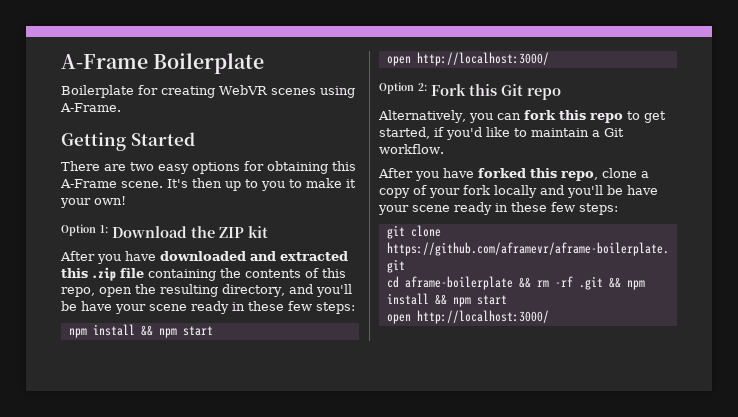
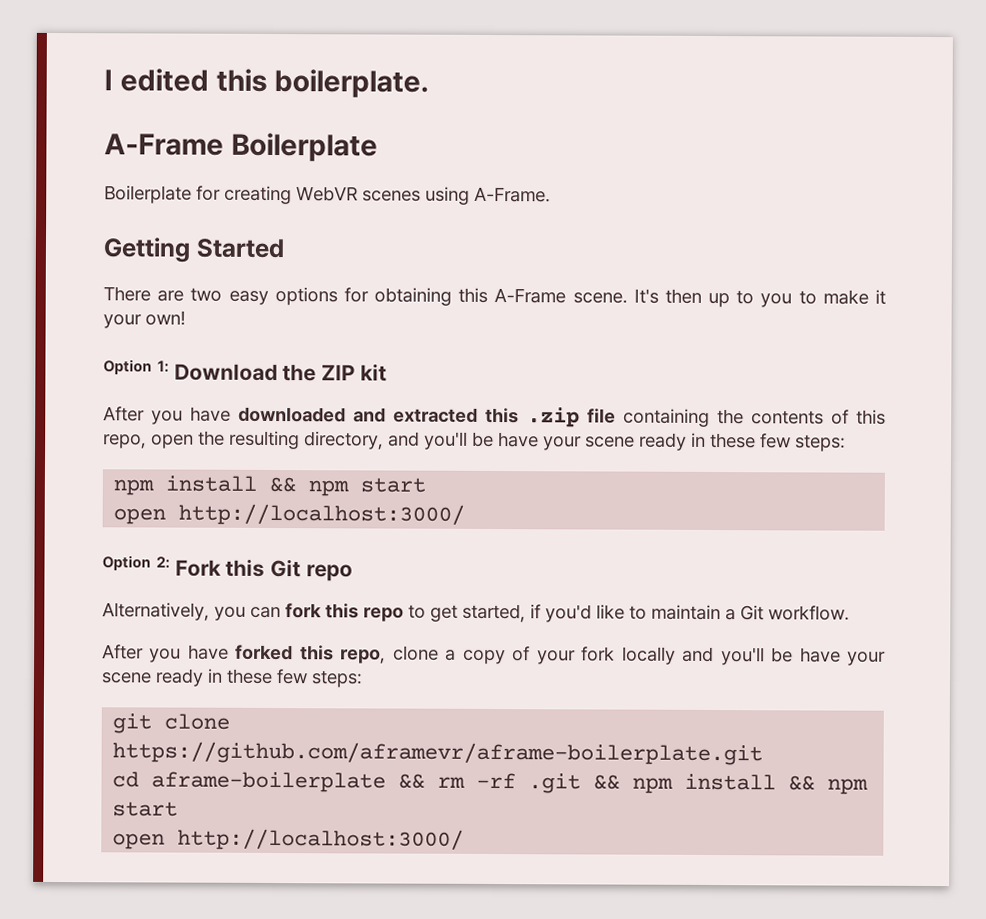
+ I edited this boilerplate.

